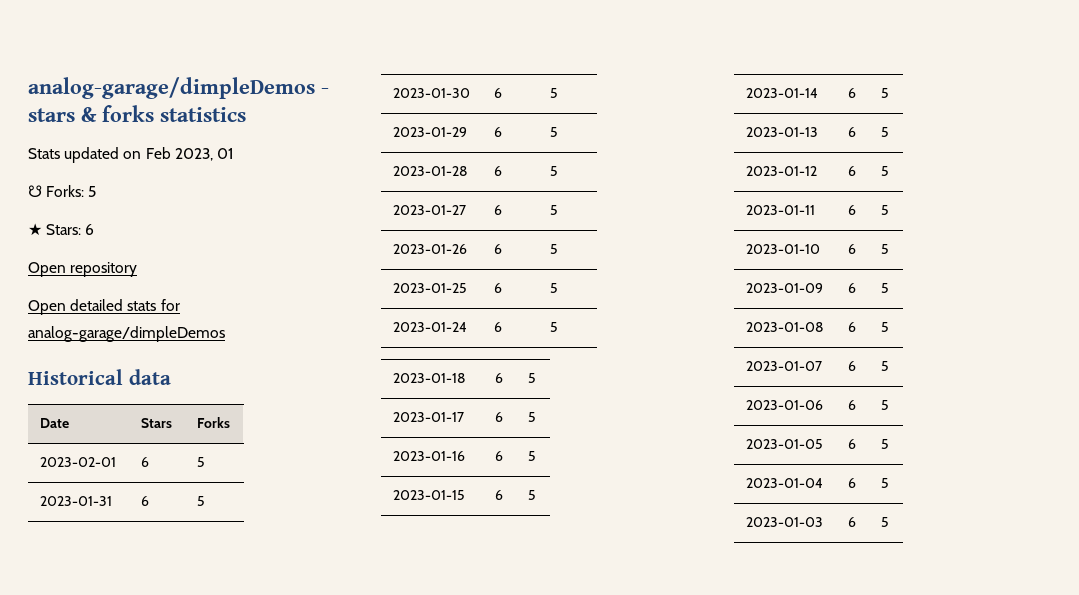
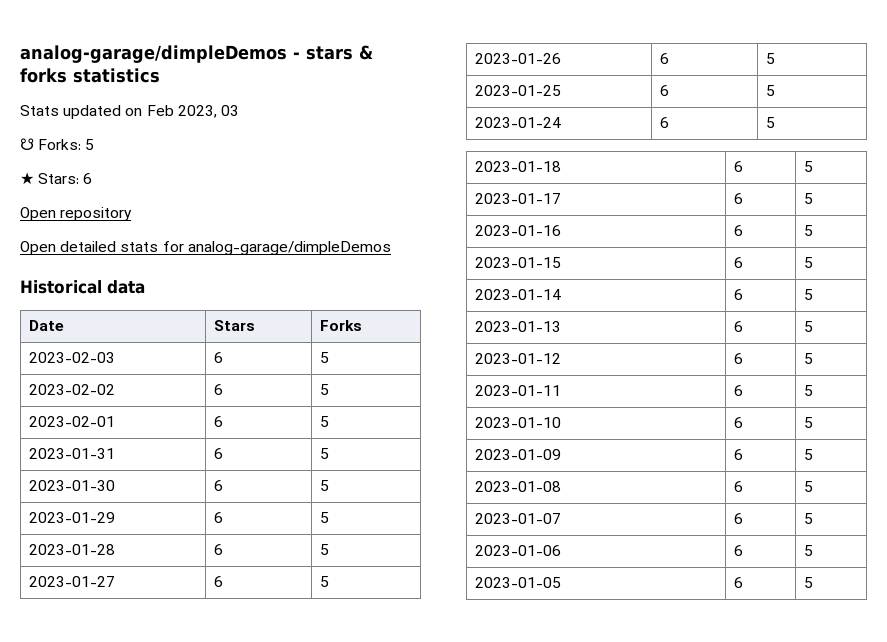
- Stats updated on Feb 2023, 01
+ Stats updated on Feb 2023, 03
+ 2023-02-03 | 6 | 5
+ 2023-02-02 | 6 | 5
- 2023-01-04 | 6 | 5
- 2023-01-03 | 6 | 5

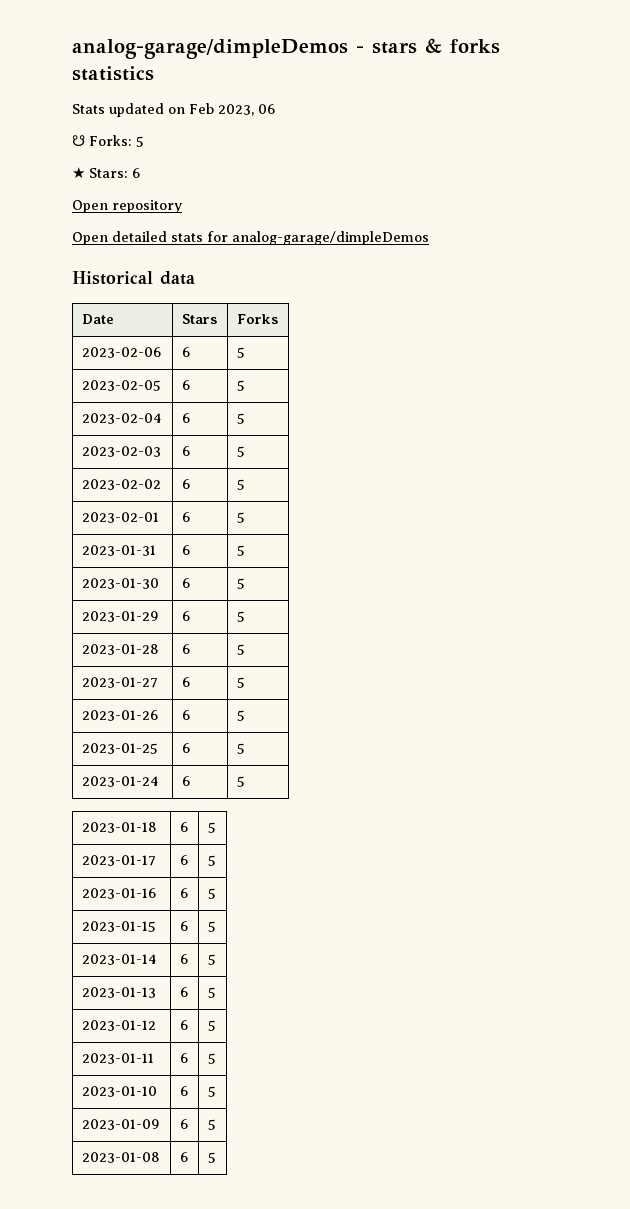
- Stats updated on Feb 2023, 03
+ Stats updated on Feb 2023, 06
+ 2023-02-06 | 6 | 5
+ 2023-02-05 | 6 | 5
+ 2023-02-04 | 6 | 5
- 2023-01-07 | 6 | 5
- 2023-01-06 | 6 | 5
- 2023-01-05 | 6 | 5

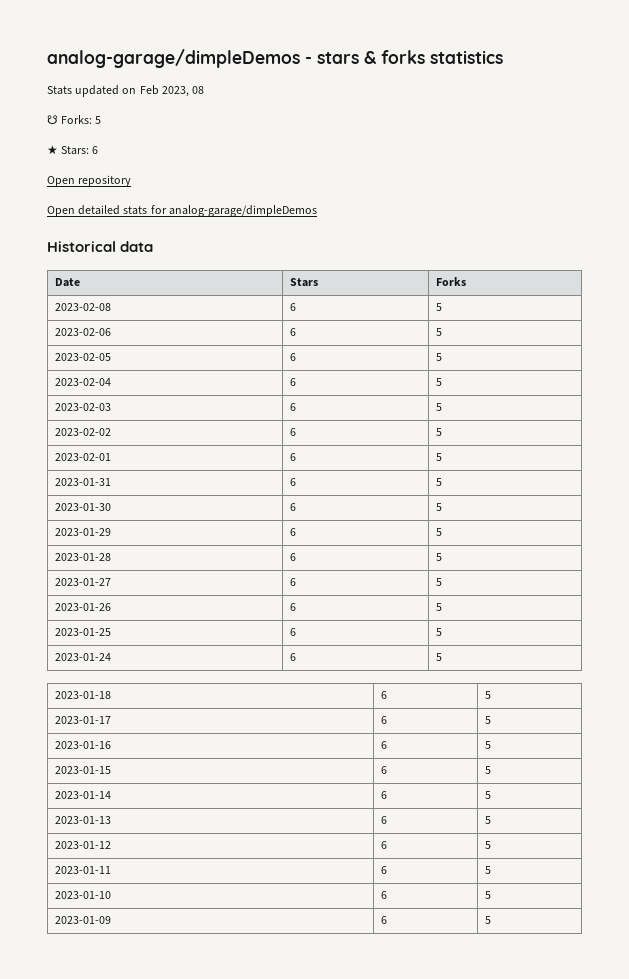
- Stats updated on Feb 2023, 06
+ Stats updated on Feb 2023, 08
+ 2023-02-08 | 6 | 5
- 2023-01-08 | 6 | 5

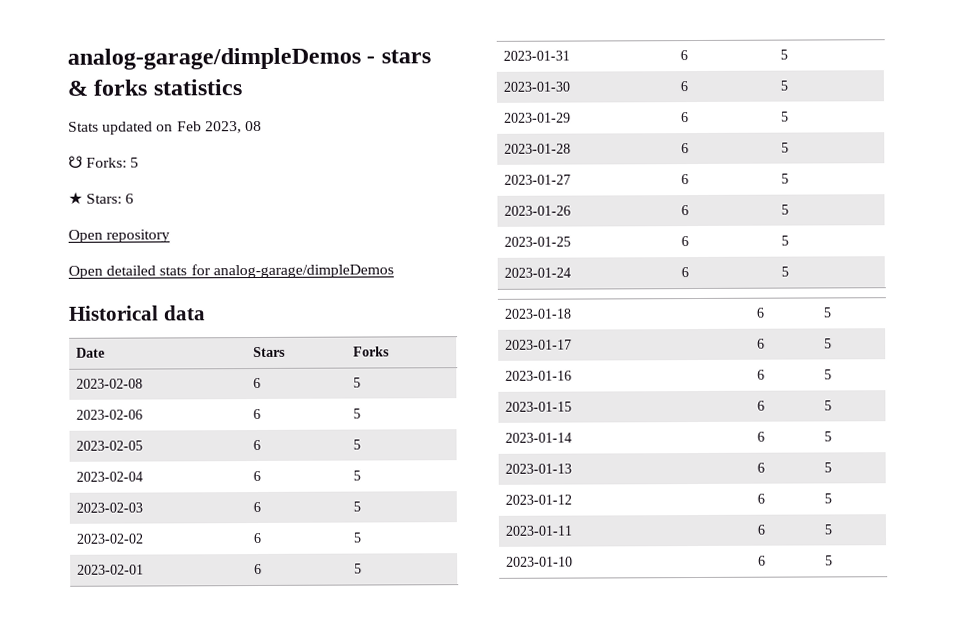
- 2023-01-09 | 6 | 5

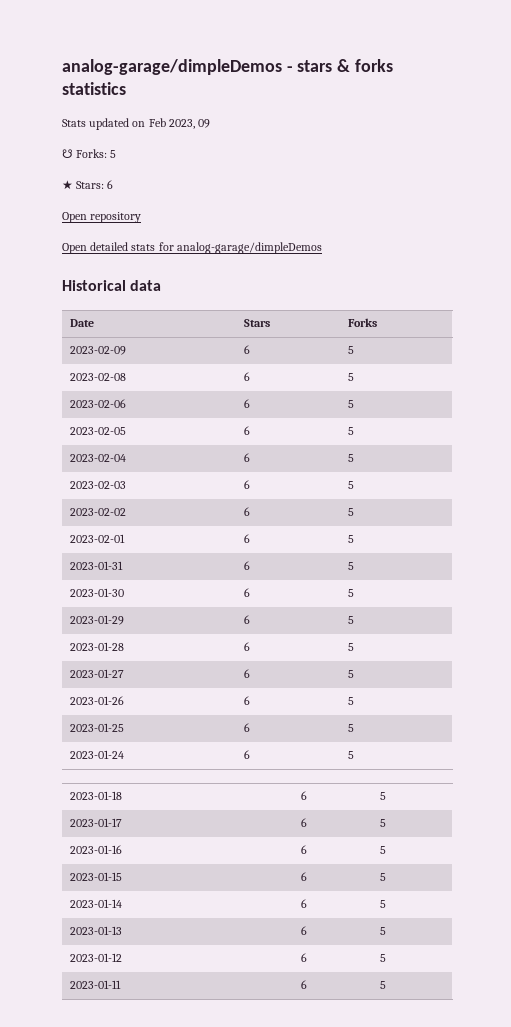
- Stats updated on Feb 2023, 08
+ Stats updated on Feb 2023, 09
+ 2023-02-09 | 6 | 5
- 2023-01-10 | 6 | 5

